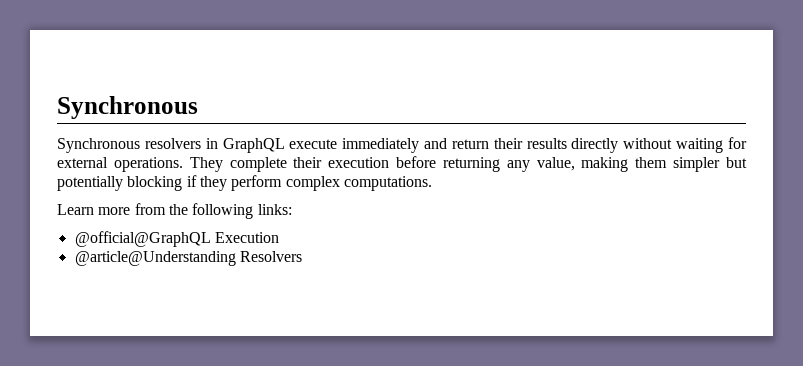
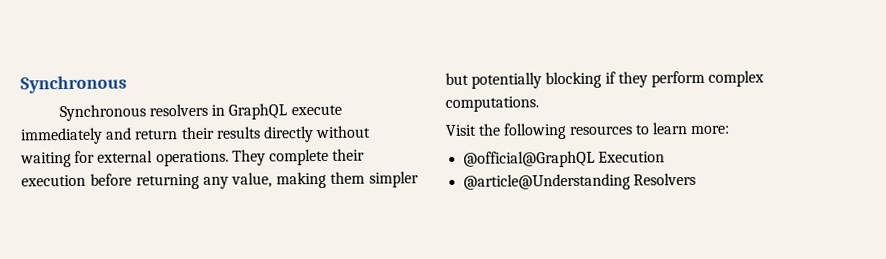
- Learn more from the following links:
+ Visit the following resources to learn more:

